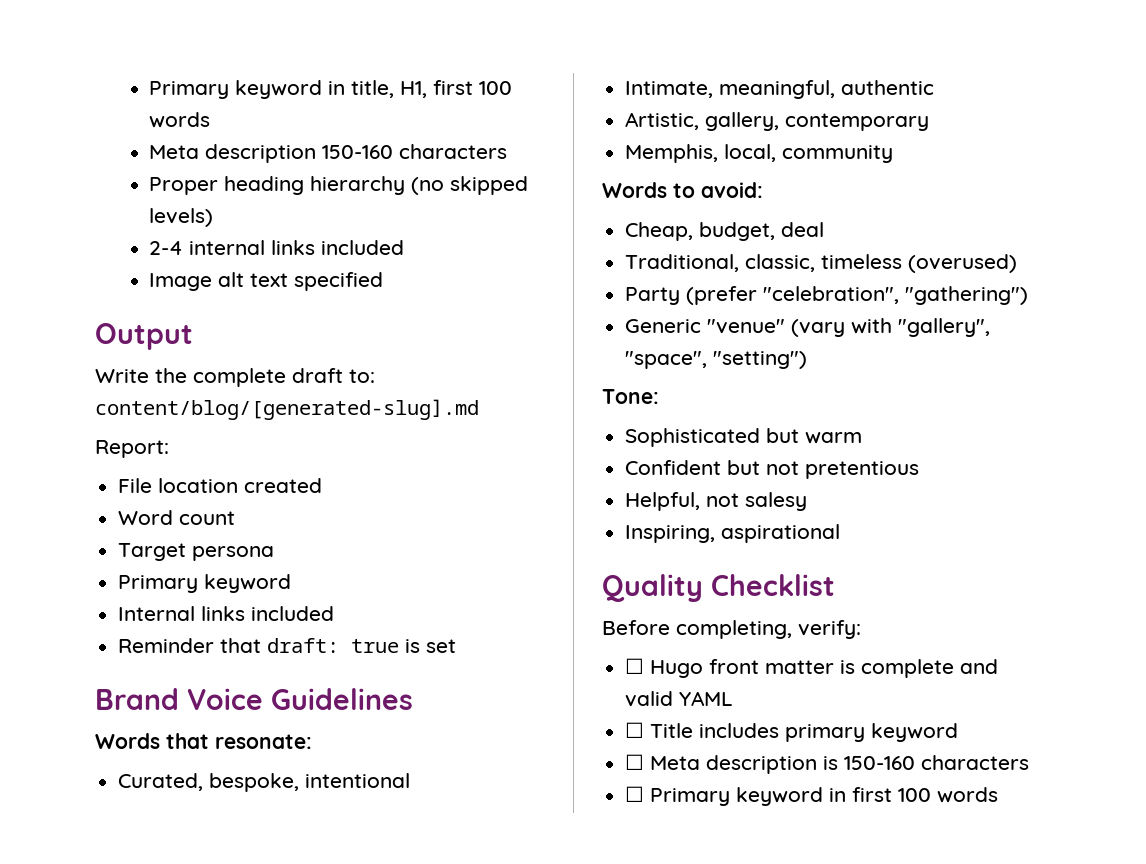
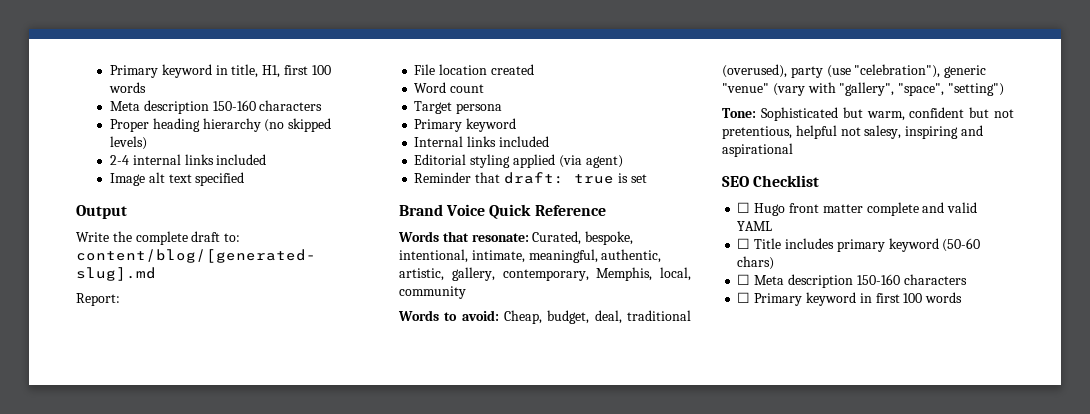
+ Editorial styling applied (via agent)
- Brand Voice Guidelines
+ Brand Voice Quick Reference
- Words that resonate:
- Curated, bespoke, intentional
- Intimate, meaningful, authentic
- Artistic, gallery, contemporary
- Memphis, local, community
+ Words that resonate: Curated, bespoke, intentional, intimate, meaningful, authentic, artistic, gallery, contemporary, Memphis, local, community
- Words to avoid:
- Cheap, budget, deal
- Traditional, classic, timeless (overused)
- Party (prefer "celebration", "gathering")
- Generic "venue" (vary with "gallery", "space", "setting")
+ Words to avoid: Cheap, budget, deal, traditional (overused), party (use "celebration"), generic "venue" (vary with "gallery", "space", "setting")
- Tone:
- Sophisticated but warm
- Confident but not pretentious
- Helpful, not salesy
- Inspiring, aspirational
+ Tone: Sophisticated but warm, confident but not pretentious, helpful not salesy, inspiring and aspirational
- Quality Checklist
+ SEO Checklist
- Before completing, verify:
- ☐ Hugo front matter is complete and valid YAML
+ ☐ Hugo front matter complete and valid YAML
- ☐ Title includes primary keyword
+ ☐ Title includes primary keyword (50-60 chars)
- ☐ Meta description is 150-160 characters
+ ☐ Meta description 150-160 characters

